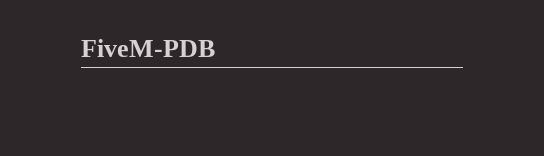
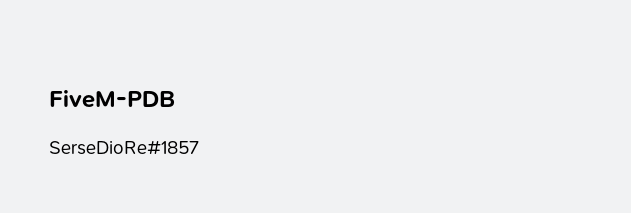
+ SerseDioRe#1857

